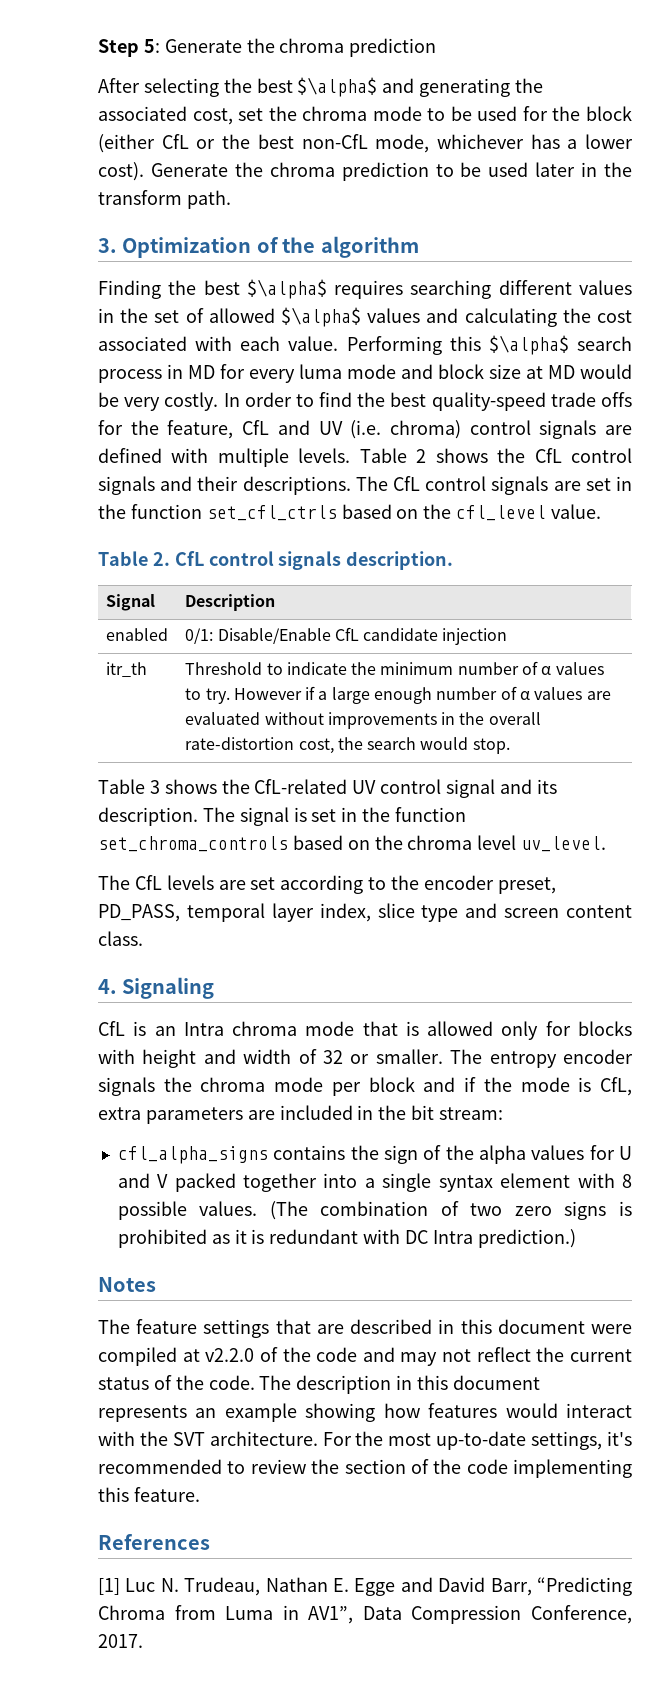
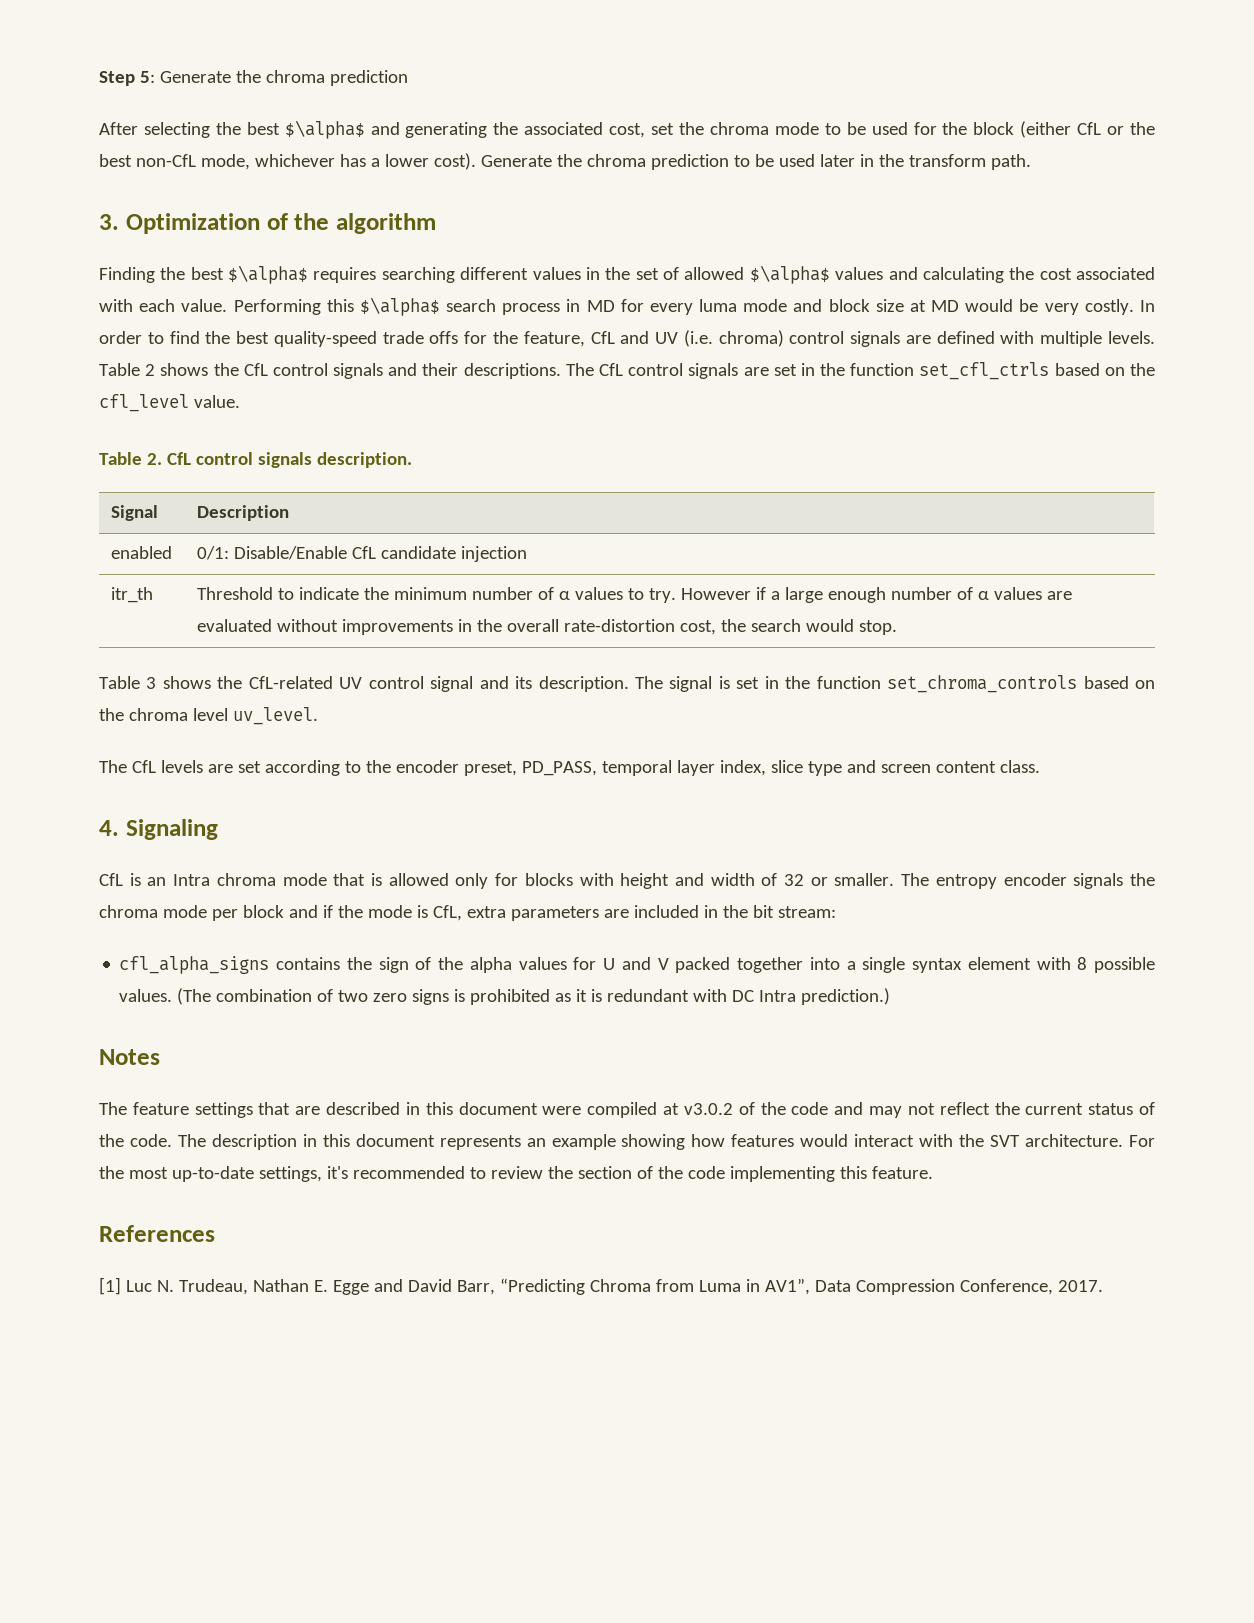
- The feature settings that are described in this document were compiled at v2.2.0 of the code and may not reflect the current status of the code.
+ The feature settings that are described in this document were compiled at v3.0.2 of the code and may not reflect the current status of the code.

